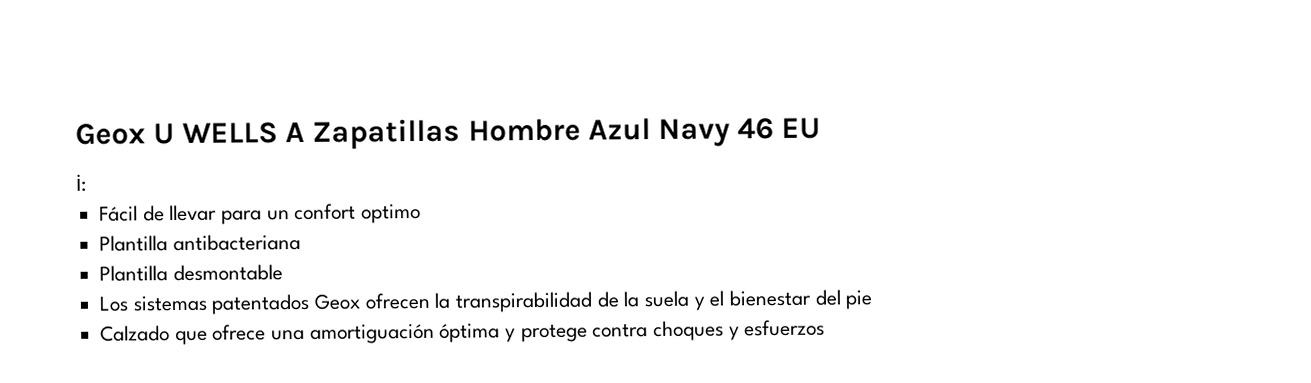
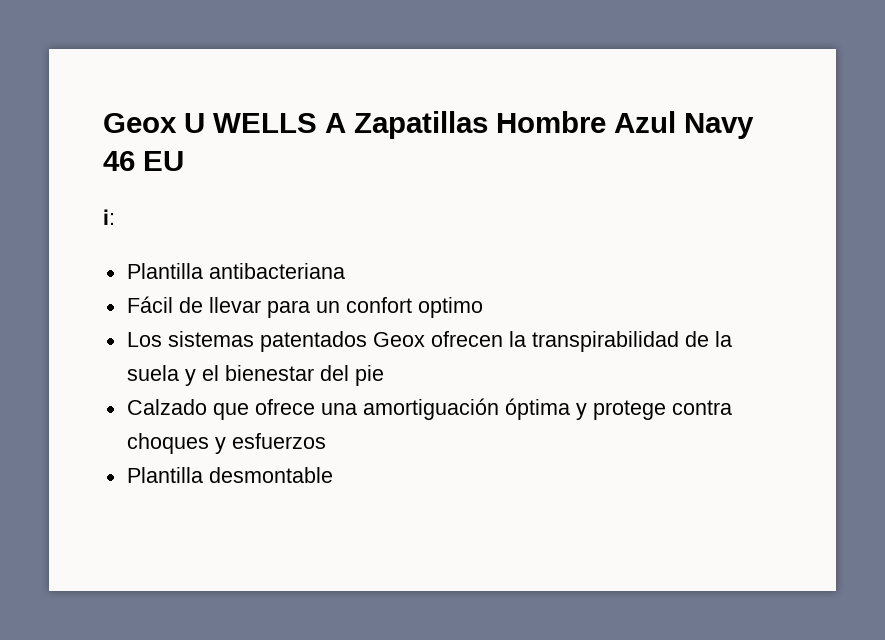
+ Plantilla antibacteriana
- Plantilla antibacteriana
- Plantilla desmontable
+ Plantilla desmontable

